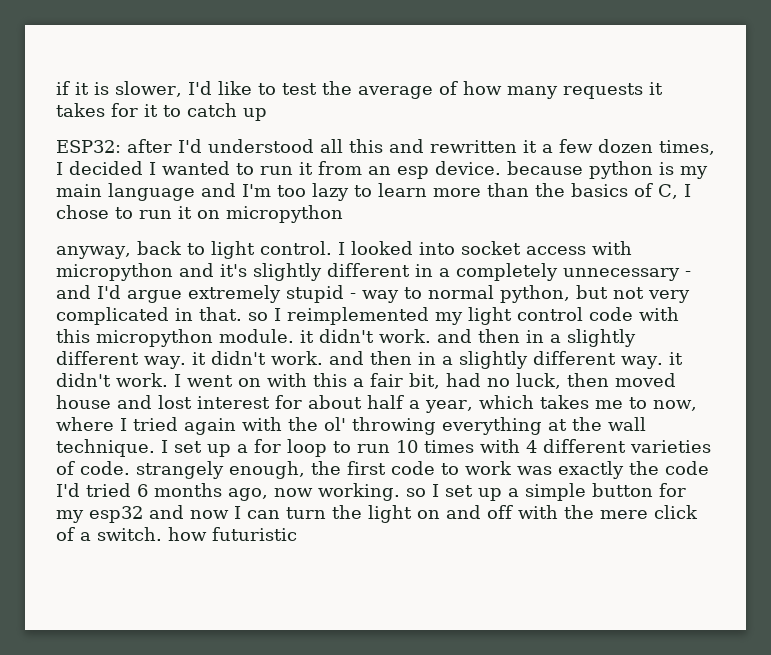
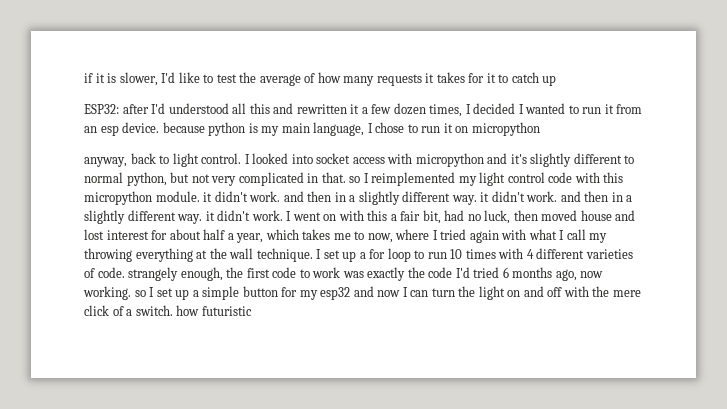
- ESP32: after I'd understood all this and rewritten it a few dozen times, I decided I wanted to run it from an esp device. because python is my main language and I'm too lazy to learn more than the basics of C, I chose to run it on micropython
+ ESP32: after I'd understood all this and rewritten it a few dozen times, I decided I wanted to run it from an esp device. because python is my main language, I chose to run it on micropython
- I looked into socket access with micropython and it's slightly different in a completely unnecessary - and I'd argue extremely stupid - way to normal python, but not very complicated in that. so I reimplemented my light control code with this micropython module. it didn't work. and then in a slightly different way. it didn't work. and then in a slightly different way. it didn't work.
+ I looked into socket access with micropython and it's slightly different to normal python, but not very complicated in that. so I reimplemented my light control code with this micropython module. it didn't work. and then in a slightly different way. it didn't work. and then in a slightly different way. it didn't work.
- I went on with this a fair bit, had no luck, then moved house and lost interest for about half a year, which takes me to now, where I tried again with the ol' throwing everything at the wall technique.
+ I went on with this a fair bit, had no luck, then moved house and lost interest for about half a year, which takes me to now, where I tried again with what I call my throwing everything at the wall technique.

